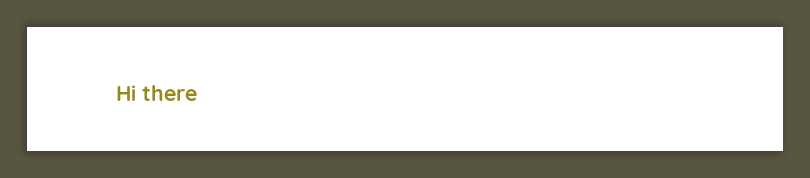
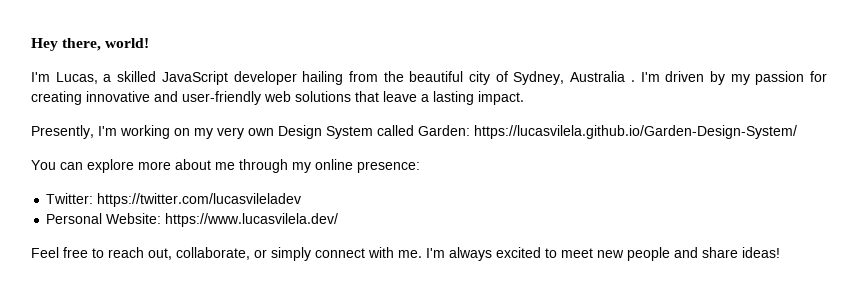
- Hi there
+ Hey there, world!
+ I'm Lucas, a skilled JavaScript developer hailing from the beautiful city of Sydney, Australia . I'm driven by my passion for creating innovative and user-friendly web solutions that leave a lasting impact.
+ Presently, I'm working on my very own Design System called Garden: https://lucasvilela.github.io/Garden-Design-System/
+ You can explore more about me through my online presence:
+ Twitter: https://twitter.com/lucasvileladev
+ Personal Website: https://www.lucasvilela.dev/
+ Feel free to reach out, collaborate, or simply connect with me. I'm always excited to meet new people and share ideas!

